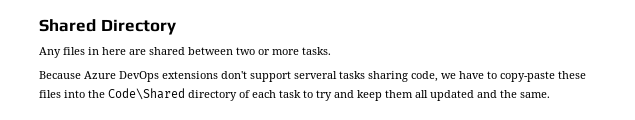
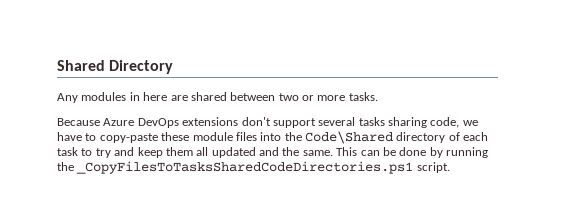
- Any files in here are shared between two or more tasks.
+ Any modules in here are shared between two or more tasks.
- Because Azure DevOps extensions don't support serveral tasks sharing code, we have to copy-paste these files into the Code\Shared directory of each task to try and keep them all updated and the same.
+ Because Azure DevOps extensions don't support several tasks sharing code, we have to copy-paste these module files into the Code\Shared directory of each task to try and keep them all updated and the same.
+ This can be done by running the _CopyFilesToTasksSharedCodeDirectories.ps1 script.

